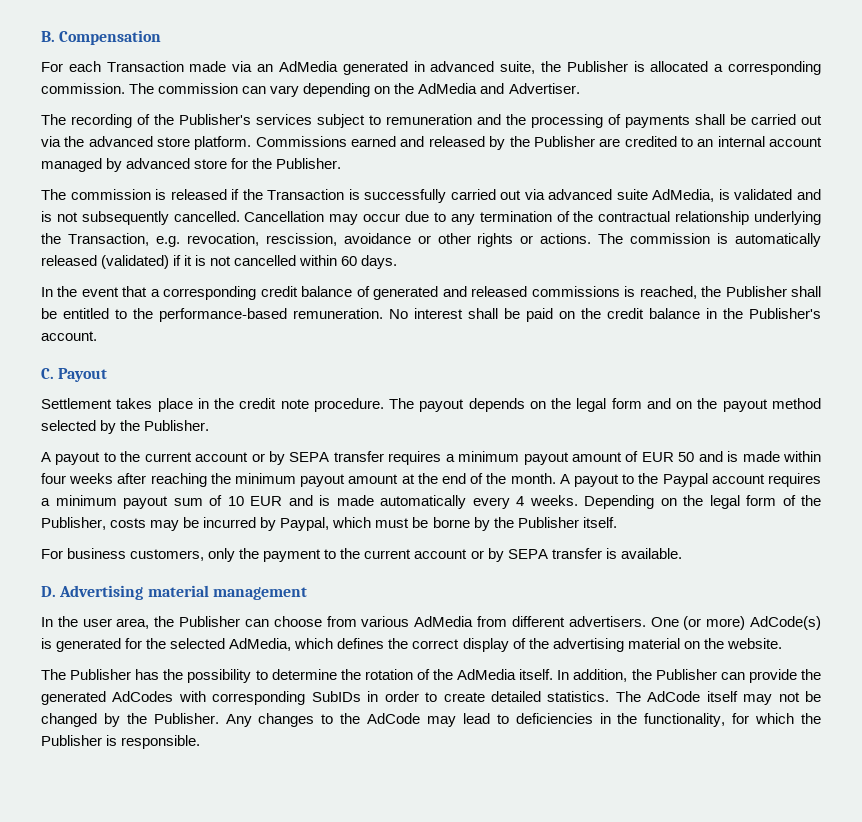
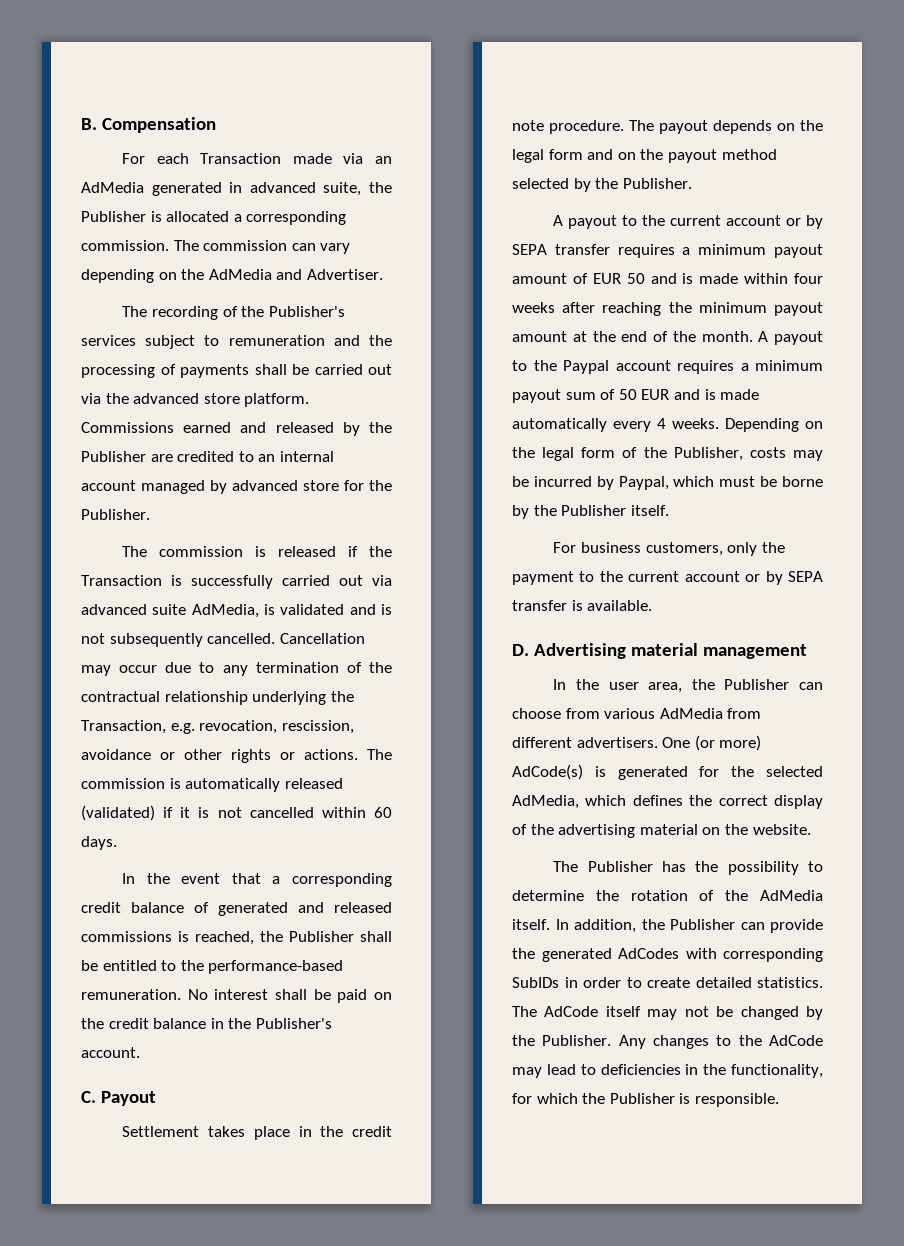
- A payout to the Paypal account requires a minimum payout sum of 10 EUR and is made automatically every 4 weeks.
+ A payout to the Paypal account requires a minimum payout sum of 50 EUR and is made automatically every 4 weeks.

